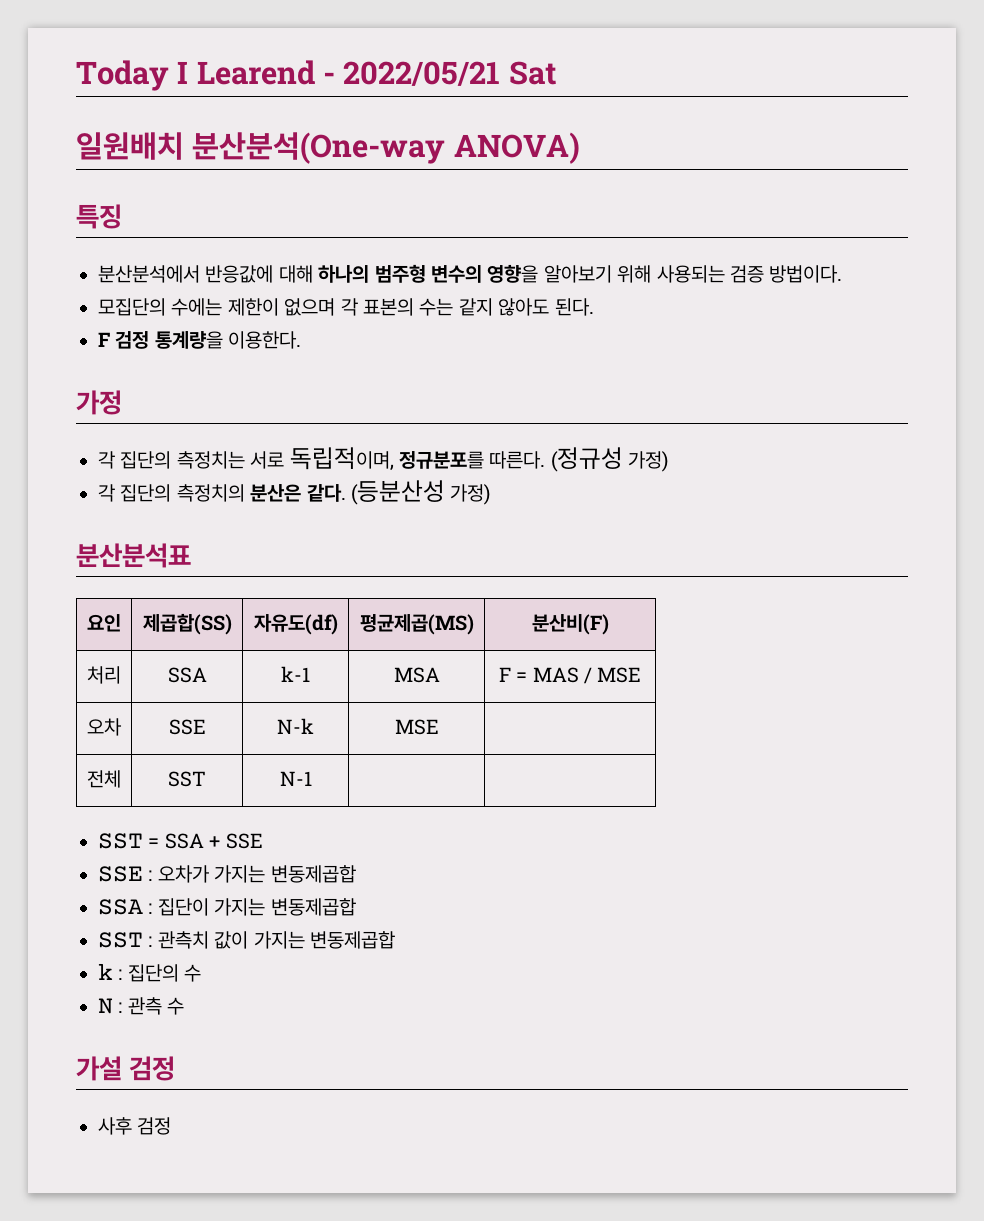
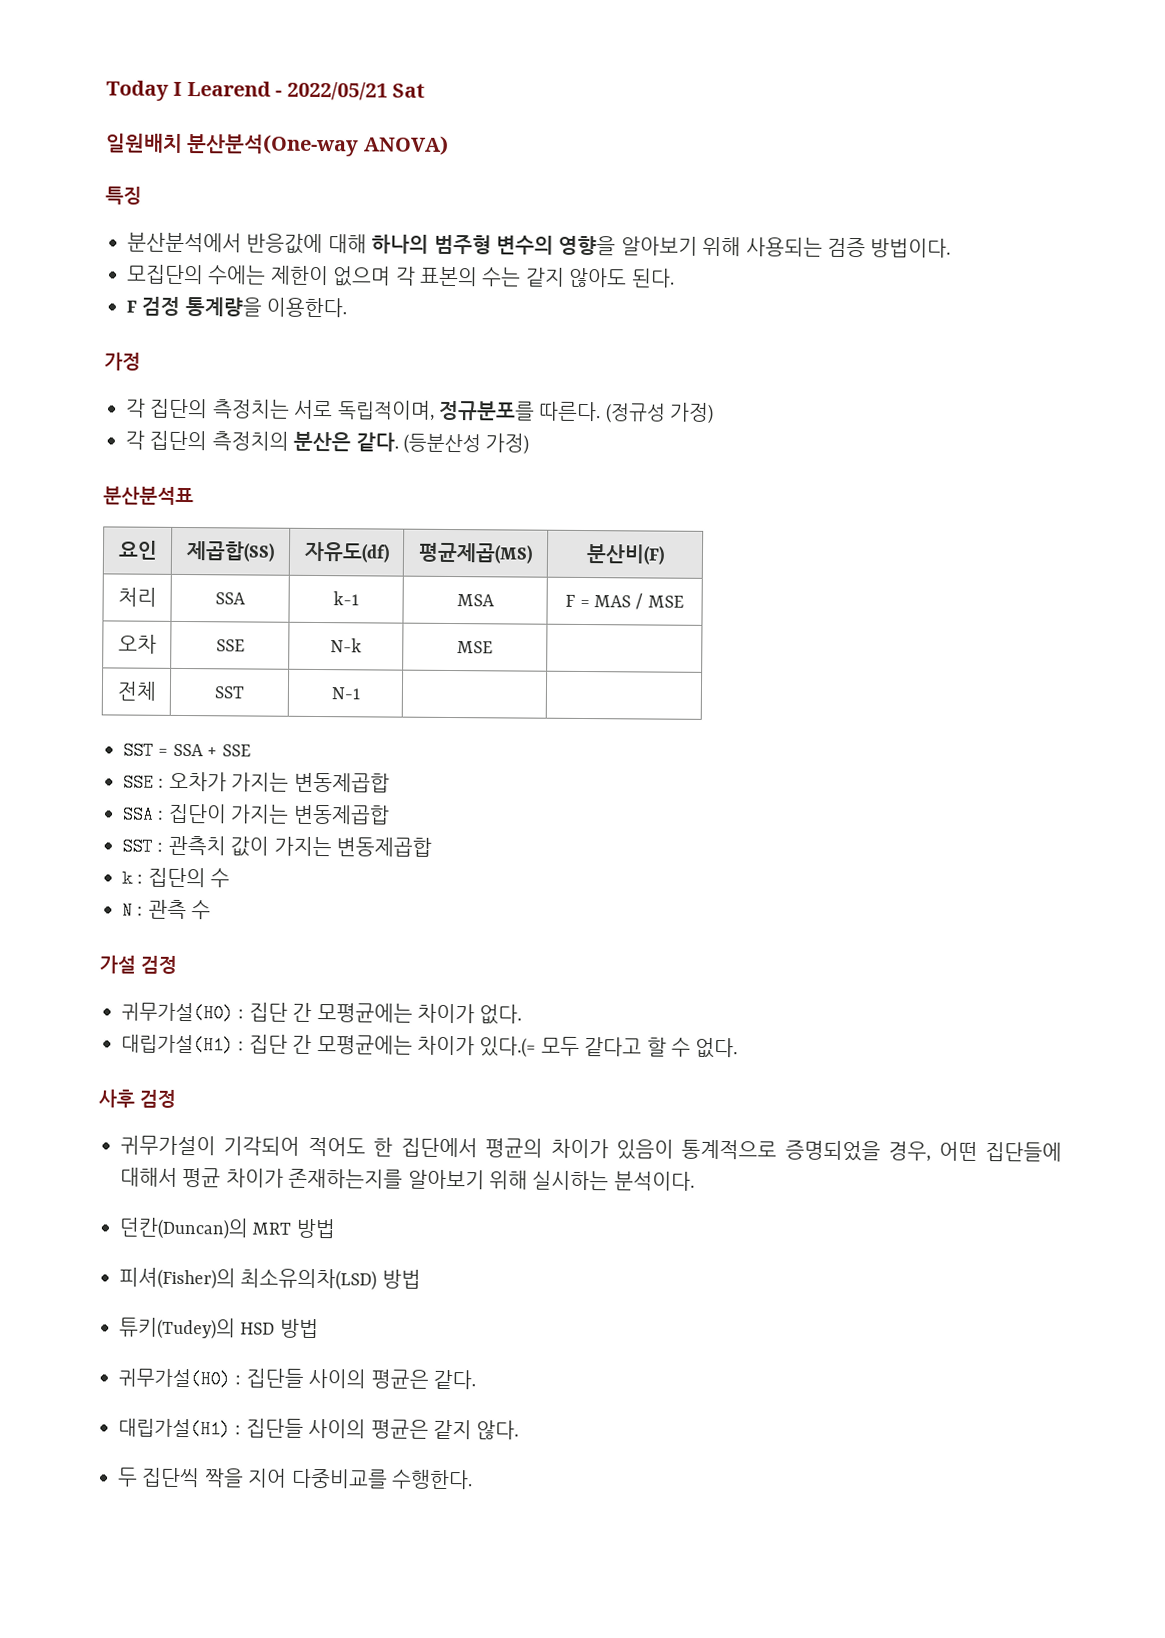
+ 귀무가설(H0) : 집단 간 모평균에는 차이가 없다.
+ 대립가설(H1) : 집단 간 모평균에는 차이가 있다.(= 모두 같다고 할 수 없다.
  사후 검정
+ 귀무가설이 기각되어 적어도 한 집단에서 평균의 차이가 있음이 통계적으로 증명되었을 경우, 어떤 집단들에 대해서 평균 차이가 존재하는지를 알아보기 위해 실시하는 분석이다.
+ 던칸(Duncan)의 MRT 방법
+ 피셔(Fisher)의 최소유의차(LSD) 방법
+ 튜키(Tudey)의 HSD 방법
+ 귀무가설(H0) : 집단들 사이의 평균은 같다.
+ 대립가설(H1) : 집단들 사이의 평균은 같지 않다.
+ 두 집단씩 짝을 지어 다중비교를 수행한다.

